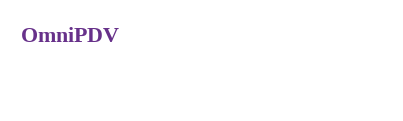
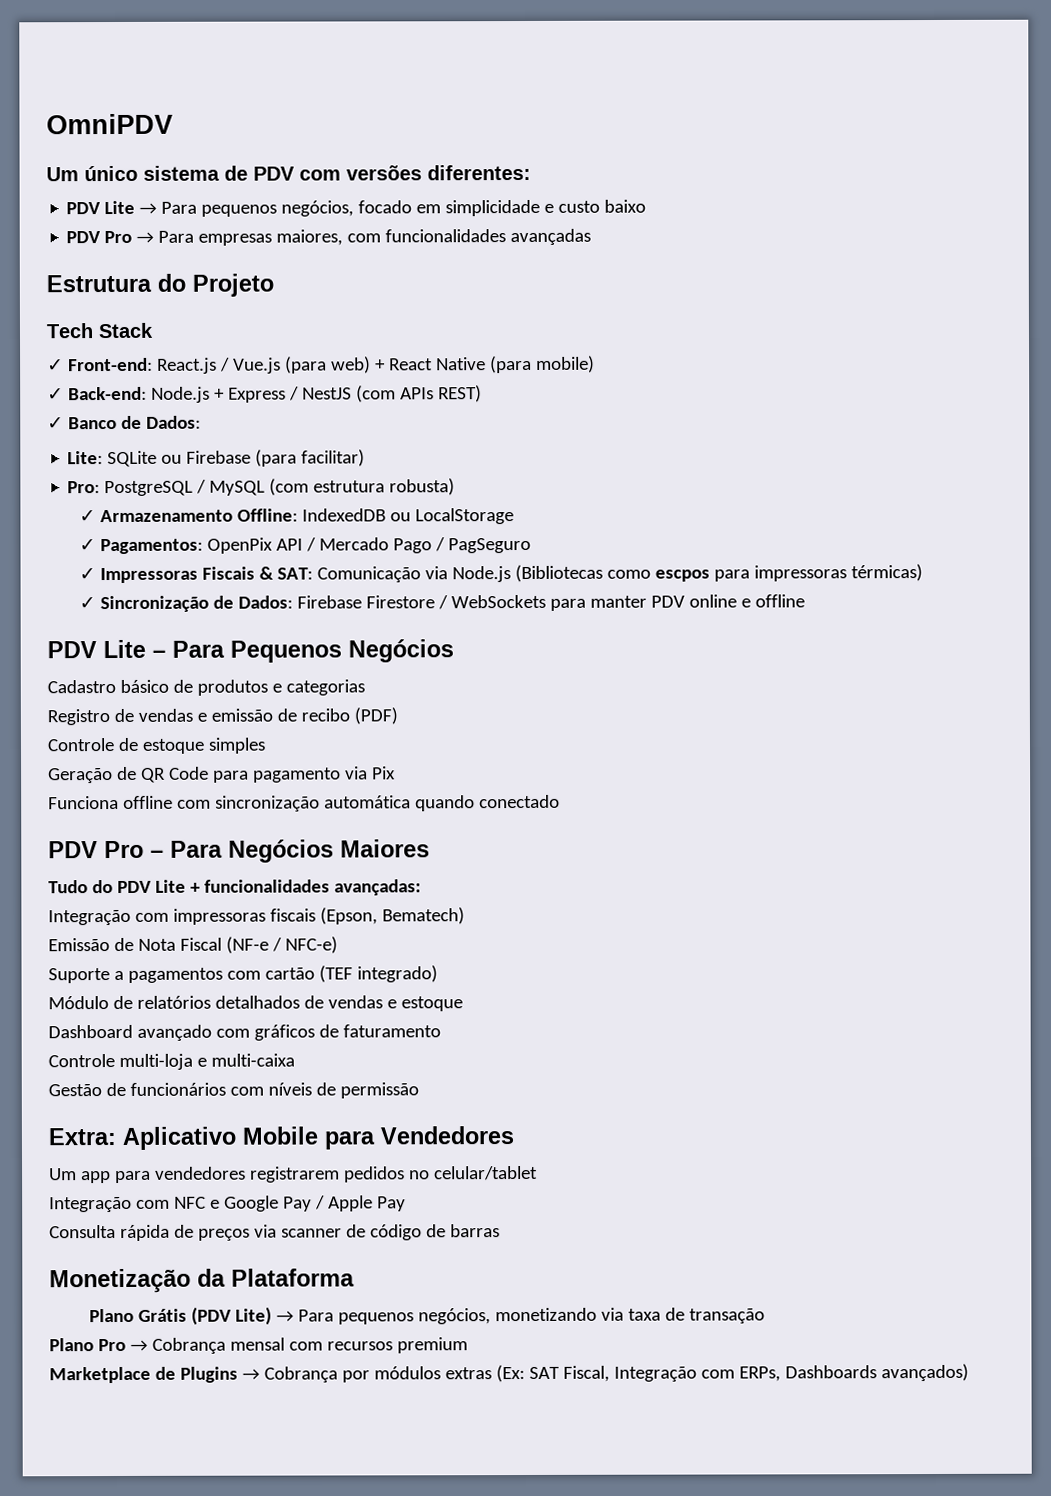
+ Um único sistema de PDV com versões diferentes:
+ PDV Lite → Para pequenos negócios, focado em simplicidade e custo baixo
+ PDV Pro → Para empresas maiores, com funcionalidades avançadas
+ Estrutura do Projeto
+ Tech Stack
+ ✓ Front-end: React.js / Vue.js (para web) + React Native (para mobile)
+ ✓ Back-end: Node.js + Express / NestJS (com APIs REST)
+ ✓ Banco de Dados:
+ Lite: SQLite ou Firebase (para facilitar)
+ Pro: PostgreSQL / MySQL (com estrutura robusta)
+ ✓ Armazenamento Offline: IndexedDB ou LocalStorage
+ ✓ Pagamentos: OpenPix API / Mercado Pago / PagSeguro
+ ✓ Impressoras Fiscais & SAT: Comunicação via Node.js (Bibliotecas como escpos para impressoras térmicas)
+ ✓ Sincronização de Dados: Firebase Firestore / WebSockets para manter PDV online e offline
+ PDV Lite – Para Pequenos Negócios
+ Cadastro básico de produtos e categorias
+ Registro de vendas e emissão de recibo (PDF)
+ Controle de estoque simples
+ Geração de QR Code para pagamento via Pix
+ Funciona offline com sincronização automática quando conectado
+ PDV Pro – Para Negócios Maiores
+ Tudo do PDV Lite + funcionalidades avançadas:
+ Integração com impressoras fiscais (Epson, Bematech)
+ Emissão de Nota Fiscal (NF-e / NFC-e)
+ Suporte a pagamentos com cartão (TEF integrado)
+ Módulo de relatórios detalhados de vendas e estoque
+ Dashboard avançado com gráficos de faturamento
+ Controle multi-loja e multi-caixa
+ Gestão de funcionários com níveis de permissão
+ Extra: Aplicativo Mobile para Vendedores
+ Um app para vendedores registrarem pedidos no celular/tablet
+ Integração com NFC e Google Pay / Apple Pay
+ Consulta rápida de preços via scanner de código de barras
+ Monetização da Plataforma
+ Plano Grátis (PDV Lite) → Para pequenos negócios, monetizando via taxa de transação
+ Plano Pro → Cobrança mensal com recursos premium
+ Marketplace de Plugins → Cobrança por módulos extras (Ex: SAT Fiscal, Integração com ERPs, Dashboards avançados)

